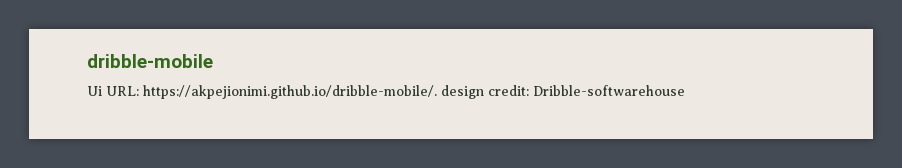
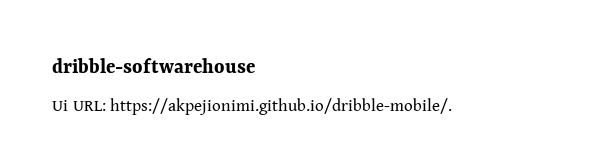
- dribble-mobile
+ dribble-softwarehouse
- Ui URL: https://akpejionimi.github.io/dribble-mobile/. design credit: Dribble-softwarehouse
+ Ui URL: https://akpejionimi.github.io/dribble-mobile/.

